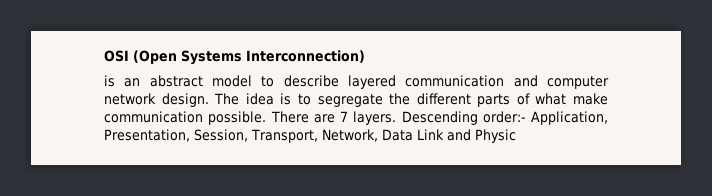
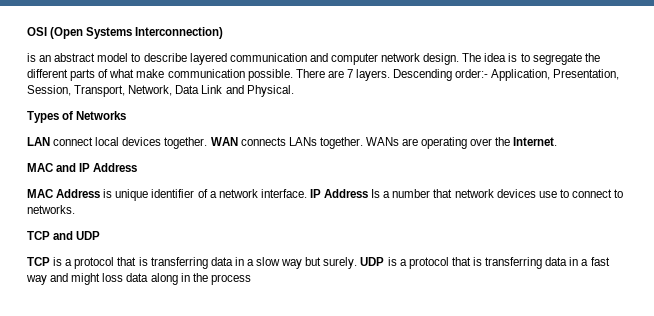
- Descending order:- Application, Presentation, Session, Transport, Network, Data Link and Physic
+ Descending order:- Application, Presentation, Session, Transport, Network, Data Link and Physical.
+ Types of Networks
+ LAN connect local devices together. WAN connects LANs together. WANs are operating over the Internet.
+ MAC and IP Address
+ MAC Address is unique identifier of a network interface. IP Address Is a number that network devices use to connect to networks.
+ TCP and UDP
+ TCP is a protocol that is transferring data in a slow way but surely. UDP is a protocol that is transferring data in a fast way and might loss data along in the process

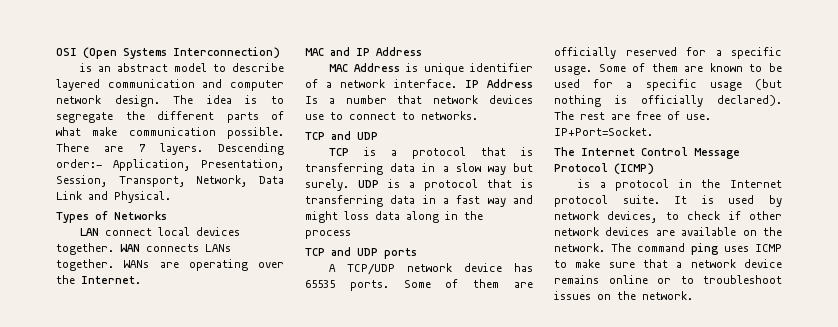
+ TCP and UDP ports
+ A TCP/UDP network device has 65535 ports. Some of them are officially reserved for a specific usage. Some of them are known to be used for a specific usage (but nothing is officially declared). The rest are free of use. IP+Port=Socket.
+ The Internet Control Message Protocol (ICMP)
+ is a protocol in the Internet protocol suite. It is used by network devices, to check if other network devices are available on the network. The command ping uses ICMP to make sure that a network device remains online or to troubleshoot issues on the network.

